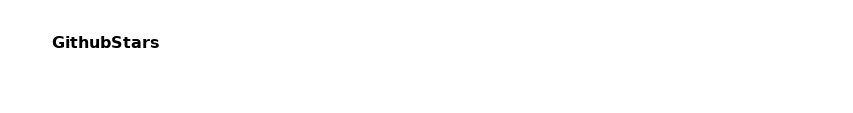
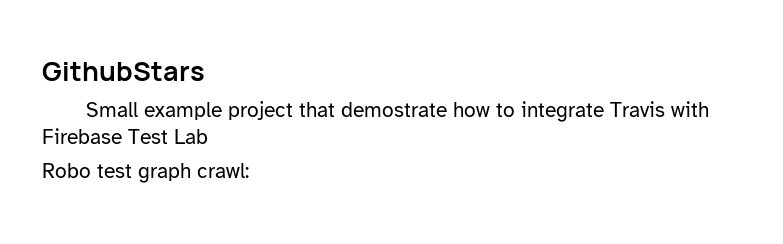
+ Small example project that demostrate how to integrate Travis with Firebase Test Lab
+ Robo test graph crawl:

